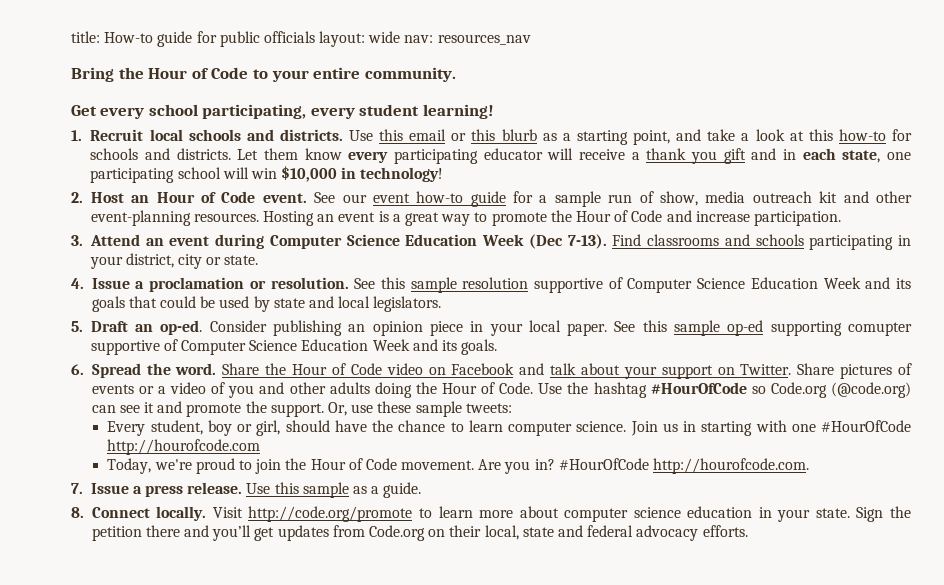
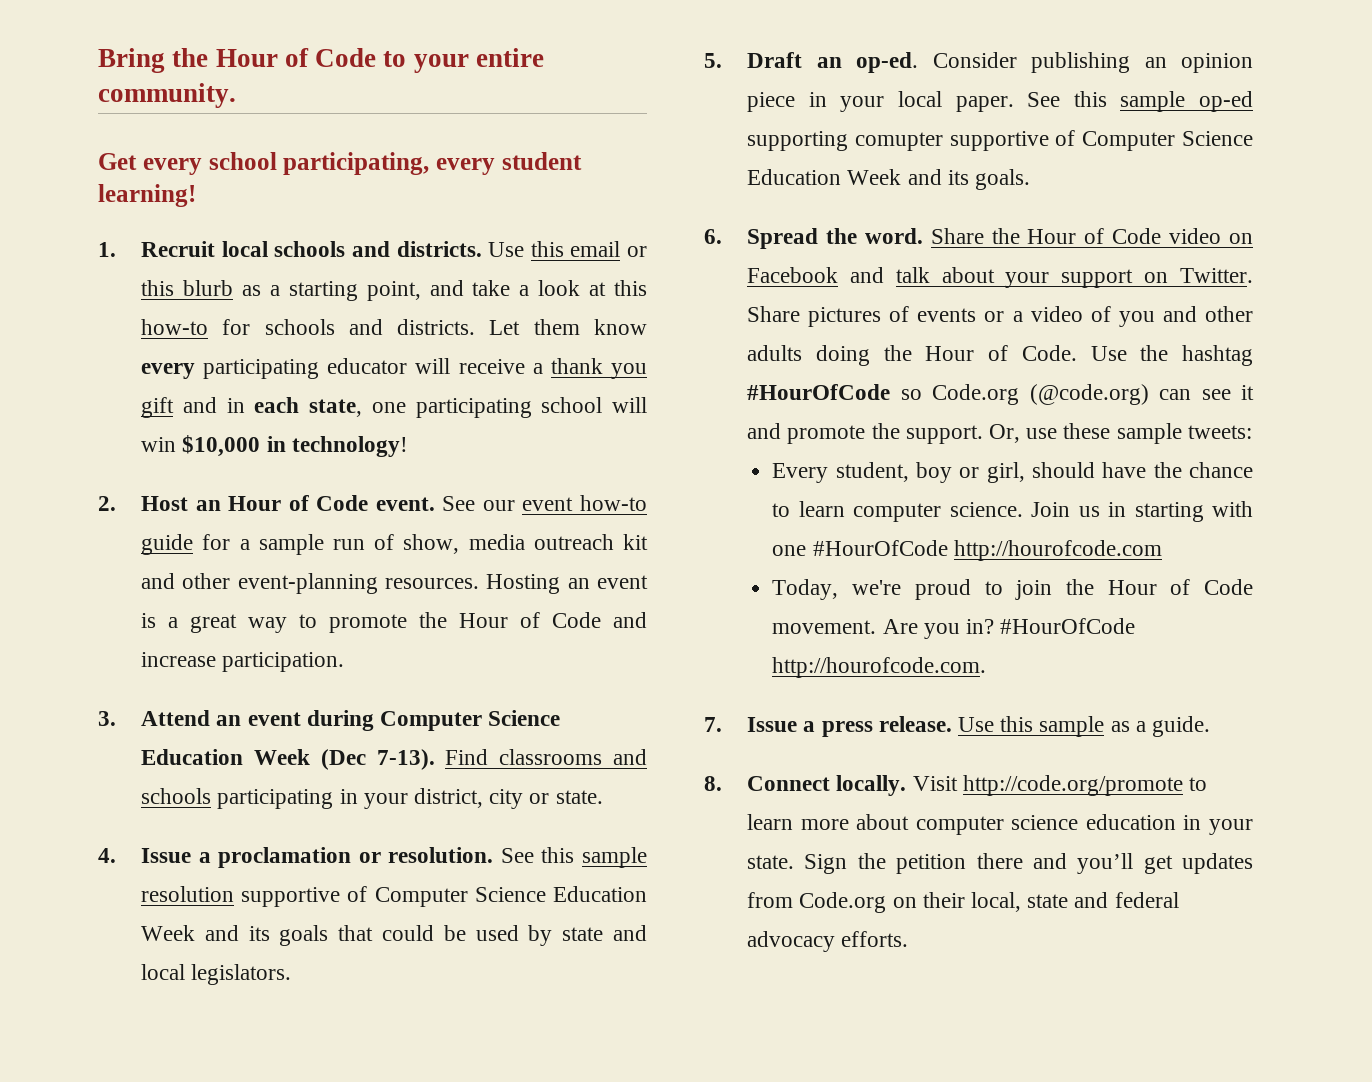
- title: How-to guide for public officials layout: wide nav: resources_nav

